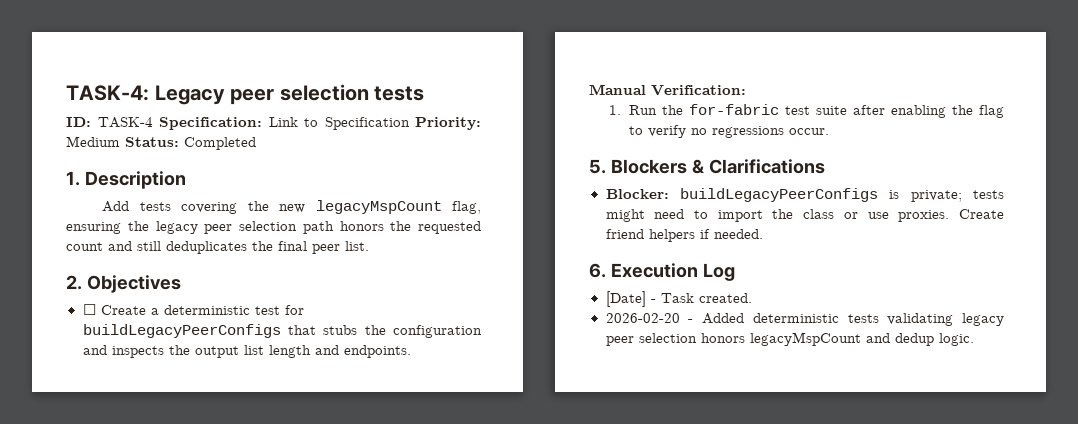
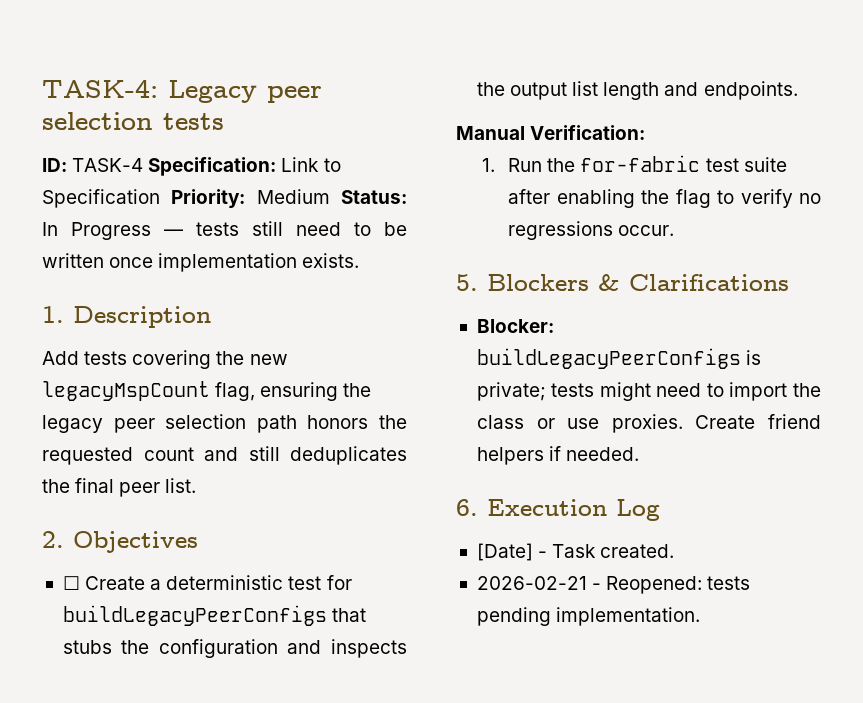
- ID: TASK-4 Specification: Link to Specification Priority: Medium Status: Completed
+ ID: TASK-4 Specification: Link to Specification Priority: Medium Status: In Progress — tests still need to be written once implementation exists.
- 2026-02-20 - Added deterministic tests validating legacy peer selection honors legacyMspCount and dedup logic.
+ 2026-02-21 - Reopened: tests pending implementation.

